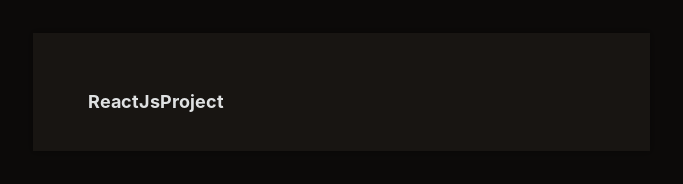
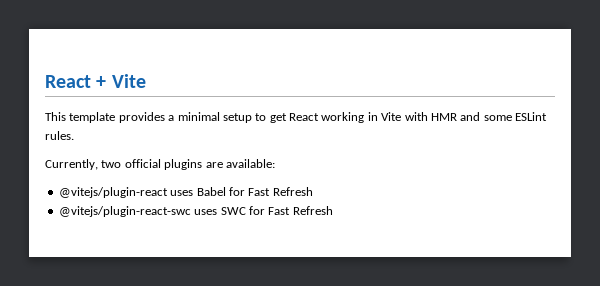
- ReactJsProject
+ React + Vite
+ This template provides a minimal setup to get React working in Vite with HMR and some ESLint rules.
+ Currently, two official plugins are available:
+ @vitejs/plugin-react uses Babel for Fast Refresh
+ @vitejs/plugin-react-swc uses SWC for Fast Refresh

